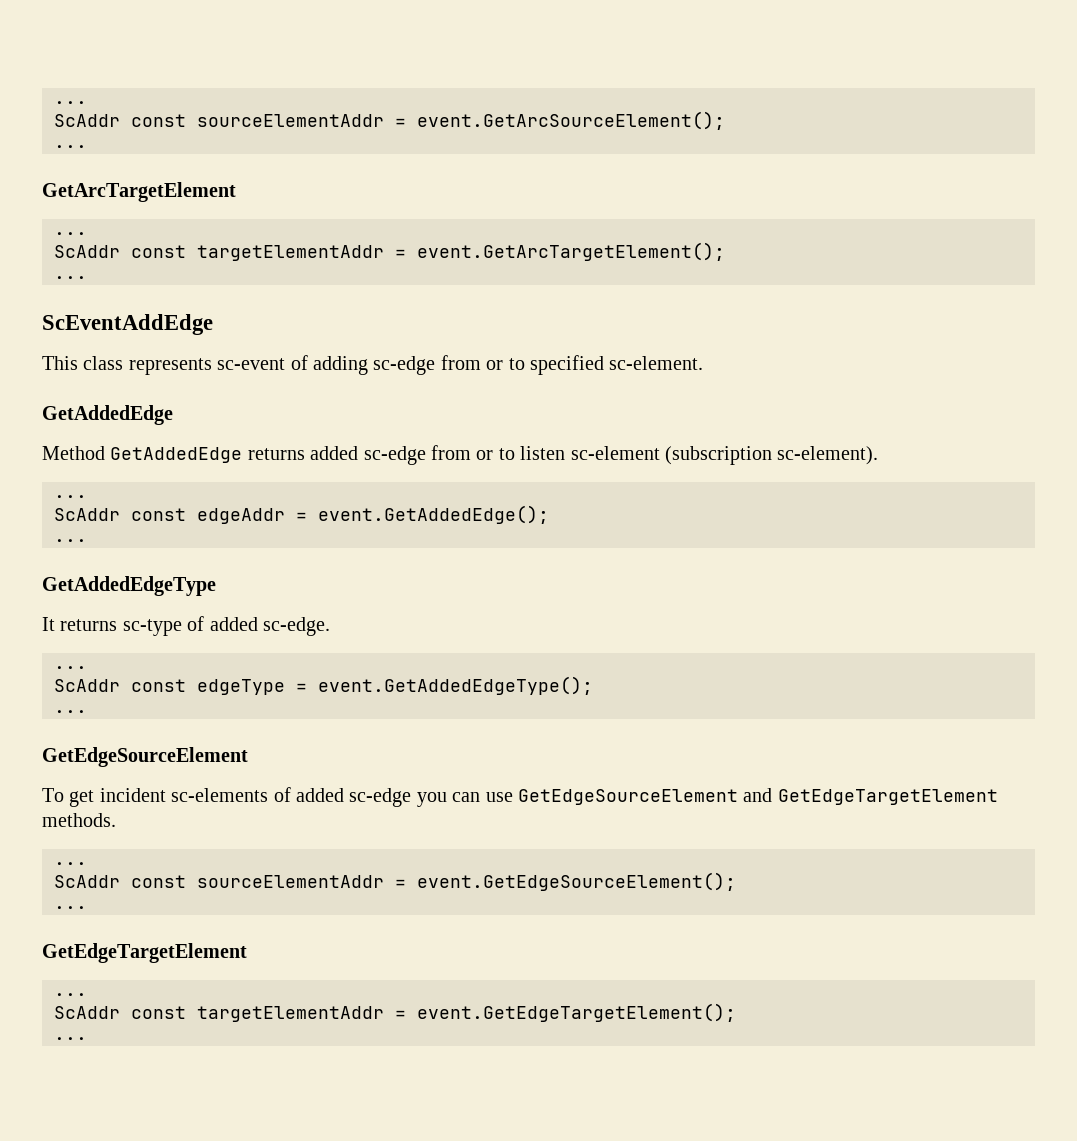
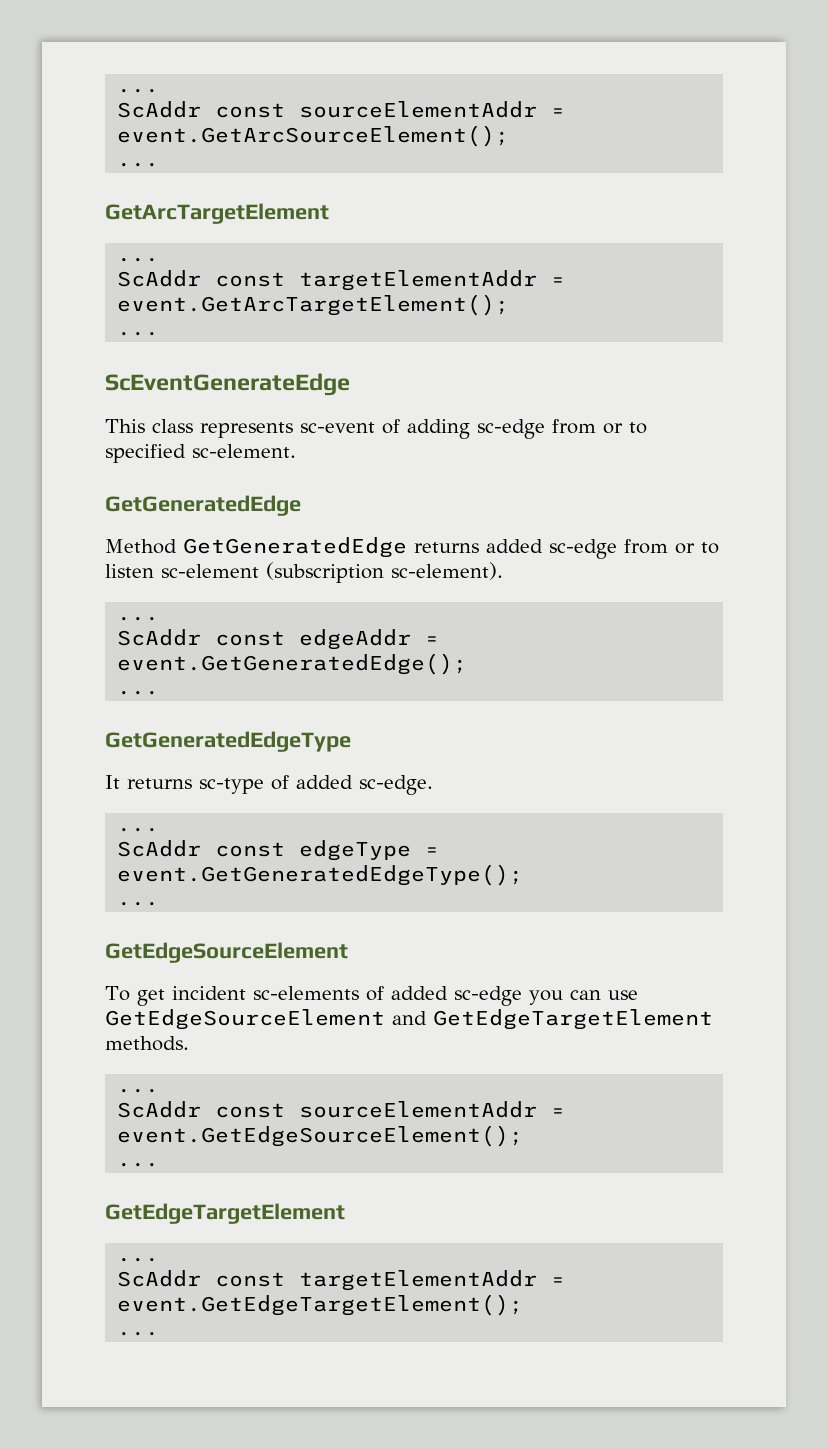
- ScEventAddEdge
+ ScEventGenerateEdge
  This class represents sc-event of adding sc-edge from or to specified sc-element.
- GetAddedEdge
+ GetGeneratedEdge
- Method GetAddedEdge returns added sc-edge from or to listen sc-element (subscription sc-element).
+ Method GetGeneratedEdge returns added sc-edge from or to listen sc-element (subscription sc-element).
- ScAddr const edgeAddr = event.GetAddedEdge();
+ ScAddr const edgeAddr = event.GetGeneratedEdge();
  ...
- GetAddedEdgeType
+ GetGeneratedEdgeType
- ScAddr const edgeType = event.GetAddedEdgeType();
+ ScAddr const edgeType = event.GetGeneratedEdgeType();

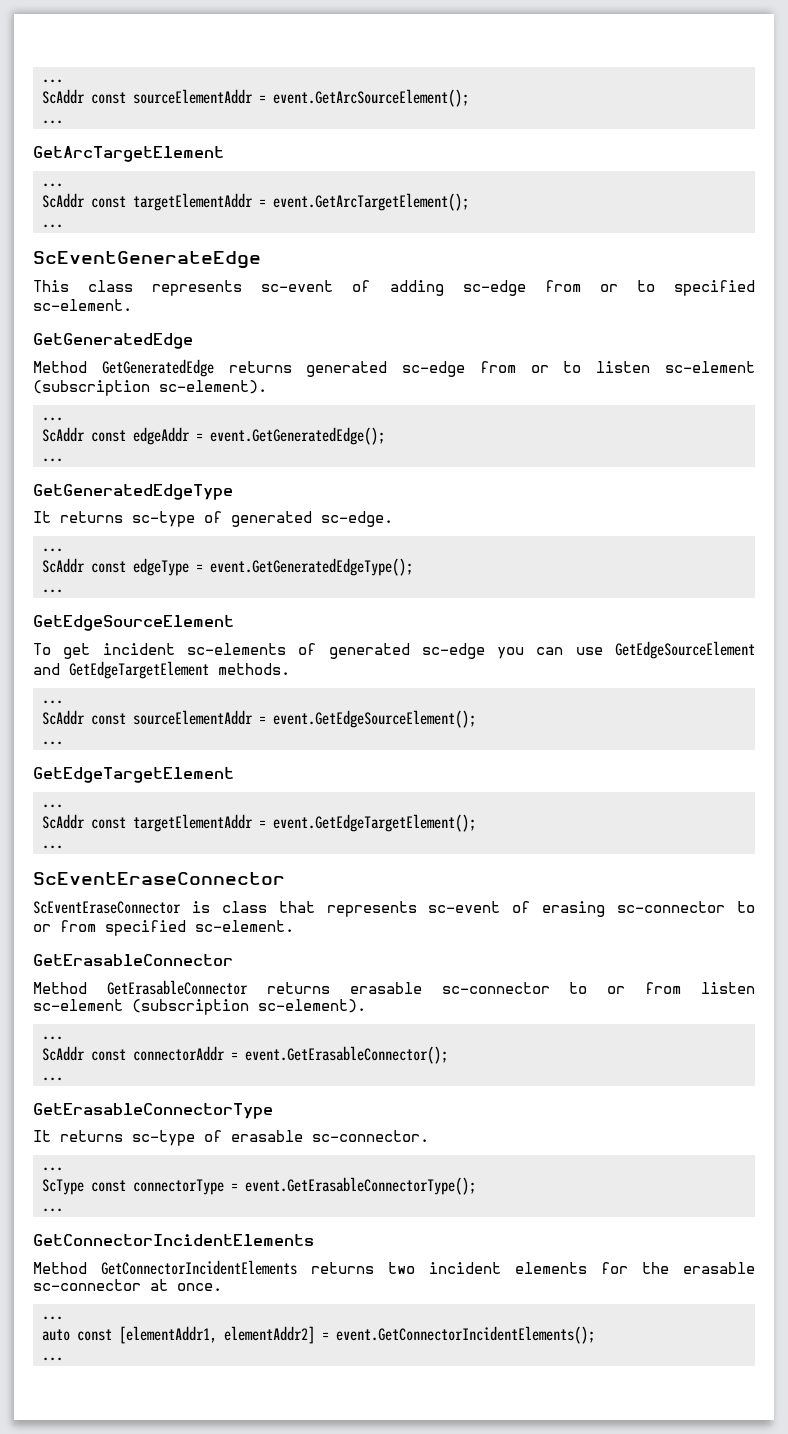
- Method GetGeneratedEdge returns added sc-edge from or to listen sc-element (subscription sc-element).
+ Method GetGeneratedEdge returns generated sc-edge from or to listen sc-element (subscription sc-element).
- It returns sc-type of added sc-edge.
+ It returns sc-type of generated sc-edge.
- To get incident sc-elements of added sc-edge you can use GetEdgeSourceElement and GetEdgeTargetElement methods.
+ To get incident sc-elements of generated sc-edge you can use GetEdgeSourceElement and GetEdgeTargetElement methods.
  ScAddr const targetElementAddr = event.GetEdgeTargetElement();
+ ...
+ ScEventEraseConnector
+ ScEventEraseConnector is class that represents sc-event of erasing sc-connector to or from specified sc-element.
+ GetErasableConnector
+ Method GetErasableConnector returns erasable sc-connector to or from listen sc-element (subscription sc-element).
+ ...
+ ScAddr const connectorAddr = event.GetErasableConnector();
+ ...
+ GetErasableConnectorType
+ It returns sc-type of erasable sc-connector.
+ ...
+ ScType const connectorType = event.GetErasableConnectorType();
+ ...
+ GetConnectorIncidentElements
+ Method GetConnectorIncidentElements returns two incident elements for the erasable sc-connector at once.
+ ...
+ auto const [elementAddr1, elementAddr2] = event.GetConnectorIncidentElements();

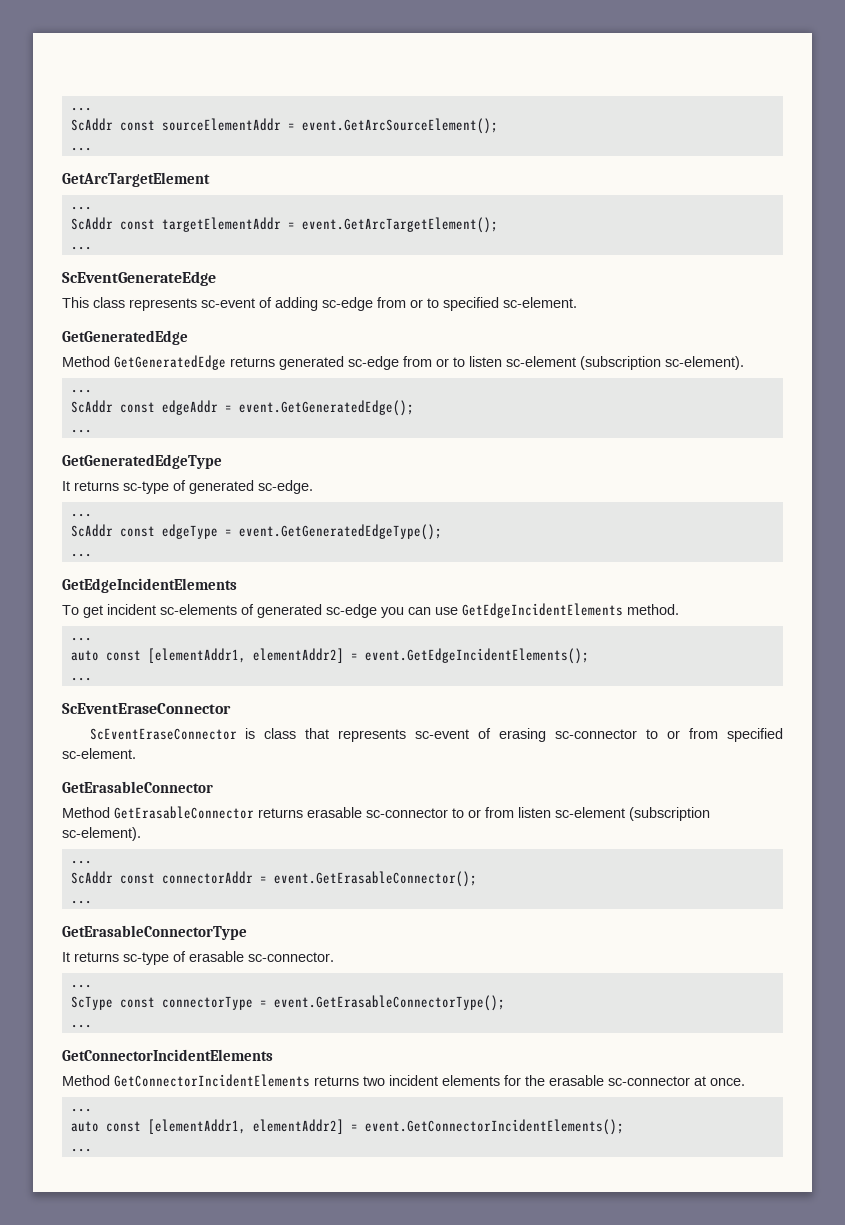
  ScAddr const edgeType = event.GetGeneratedEdgeType();
  ...
- GetEdgeSourceElement
+ GetEdgeIncidentElements
- To get incident sc-elements of generated sc-edge you can use GetEdgeSourceElement and GetEdgeTargetElement methods.
+ To get incident sc-elements of generated sc-edge you can use GetEdgeIncidentElements method.
  ...
- ScAddr const sourceElementAddr = event.GetEdgeSourceElement();
- ...
- GetEdgeTargetElement
- ...
- ScAddr const targetElementAddr = event.GetEdgeTargetElement();
+ auto const [elementAddr1, elementAddr2] = event.GetEdgeIncidentElements();

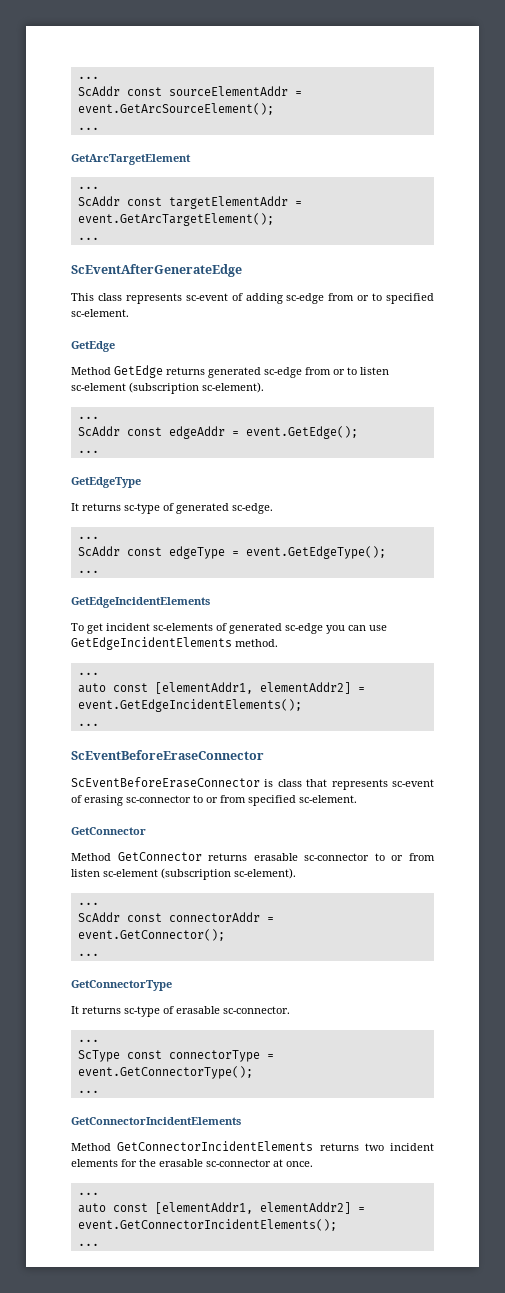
- ScEventGenerateEdge
+ ScEventAfterGenerateEdge
  This class represents sc-event of adding sc-edge from or to specified sc-element.
- GetGeneratedEdge
- Method GetGeneratedEdge returns generated sc-edge from or to listen sc-element (subscription sc-element).
+ GetEdge
+ Method GetEdge returns generated sc-edge from or to listen sc-element (subscription sc-element).
- ScAddr const edgeAddr = event.GetGeneratedEdge();
+ ScAddr const edgeAddr = event.GetEdge();
  ...
- GetGeneratedEdgeType
+ GetEdgeType
- ScAddr const edgeType = event.GetGeneratedEdgeType();
+ ScAddr const edgeType = event.GetEdgeType();
  auto const [elementAddr1, elementAddr2] = event.GetEdgeIncidentElements();
  ...
- ScEventEraseConnector
- ScEventEraseConnector is class that represents sc-event of erasing sc-connector to or from specified sc-element.
- GetErasableConnector
- Method GetErasableConnector returns erasable sc-connector to or from listen sc-element (subscription sc-element).
+ ScEventBeforeEraseConnector
+ ScEventBeforeEraseConnector is class that represents sc-event of erasing sc-connector to or from specified sc-element.
+ GetConnector
+ Method GetConnector returns erasable sc-connector to or from listen sc-element (subscription sc-element).
- ScAddr const connectorAddr = event.GetErasableConnector();
+ ScAddr const connectorAddr = event.GetConnector();
  ...
- GetErasableConnectorType
+ GetConnectorType
- ScType const connectorType = event.GetErasableConnectorType();
+ ScType const connectorType = event.GetConnectorType();

